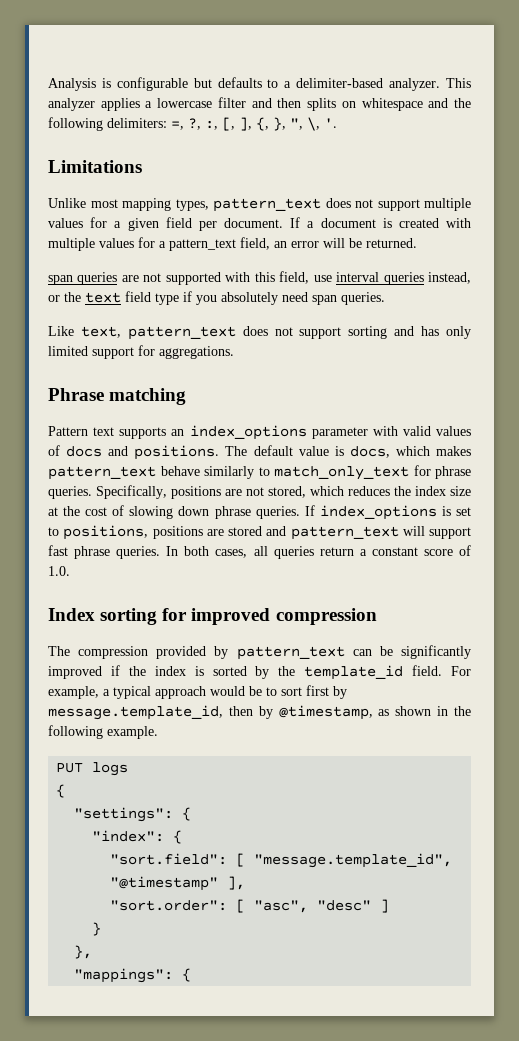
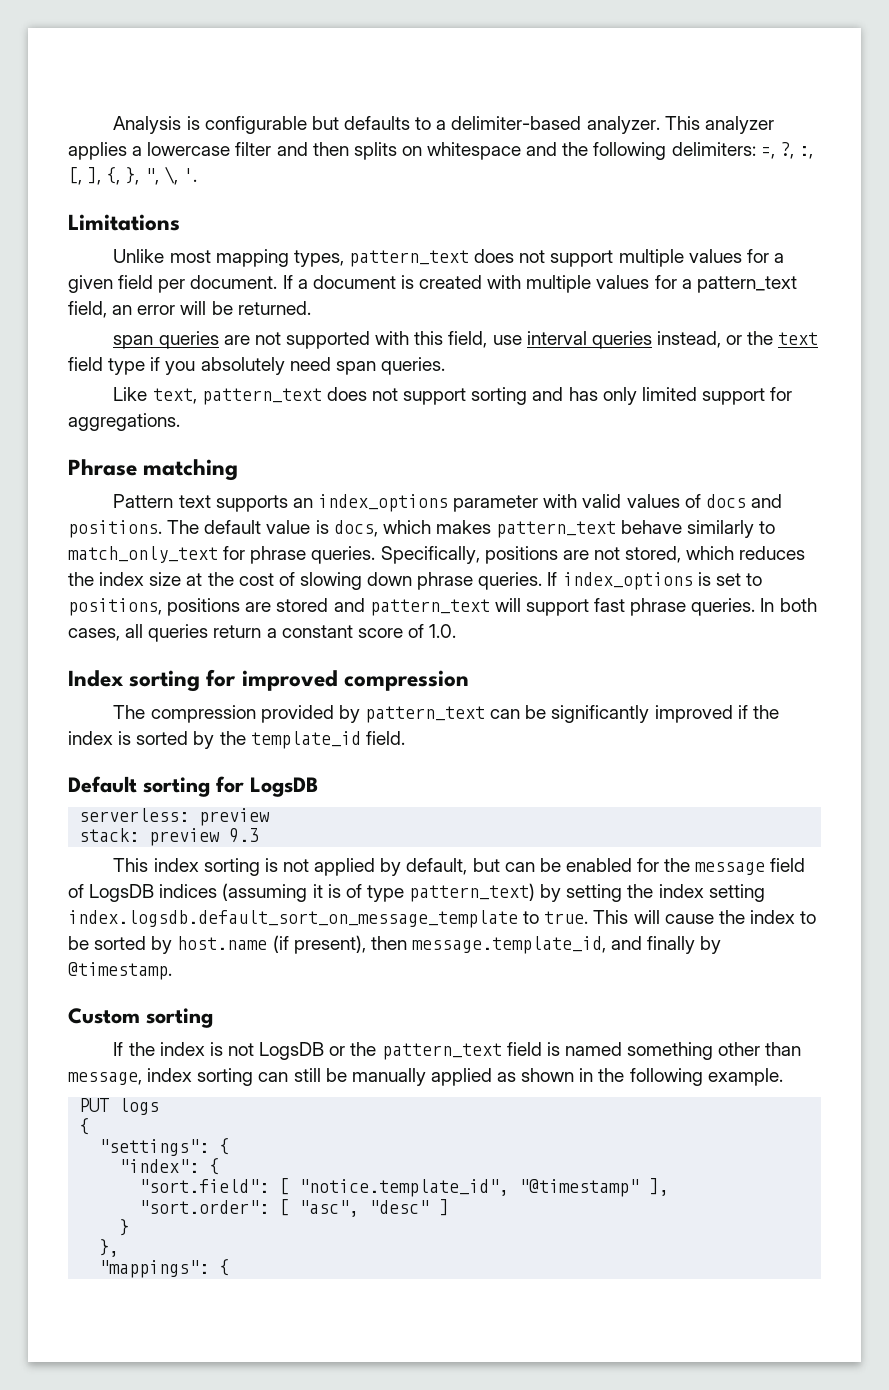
- The compression provided by pattern_text can be significantly improved if the index is sorted by the template_id field. For example, a typical approach would be to sort first by message.template_id, then by @timestamp, as shown in the following example.
+ The compression provided by pattern_text can be significantly improved if the index is sorted by the template_id field.
+ Default sorting for LogsDB
+ serverless: preview
+ stack: preview 9.3
+ This index sorting is not applied by default, but can be enabled for the message field of LogsDB indices (assuming it is of type pattern_text) by setting the index setting index.logsdb.default_sort_on_message_template to true. This will cause the index to be sorted by host.name (if present), then message.template_id, and finally by @timestamp.
+ Custom sorting
+ If the index is not LogsDB or the pattern_text field is named something other than message, index sorting can still be manually applied as shown in the following example.
- "sort.field": [ "message.template_id", "@timestamp" ],
+ "sort.field": [ "notice.template_id", "@timestamp" ],

